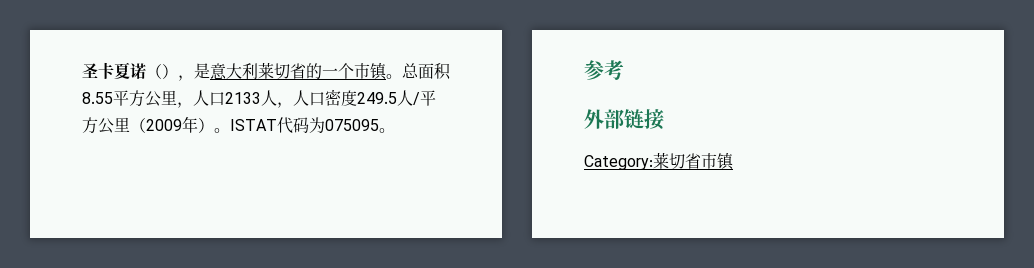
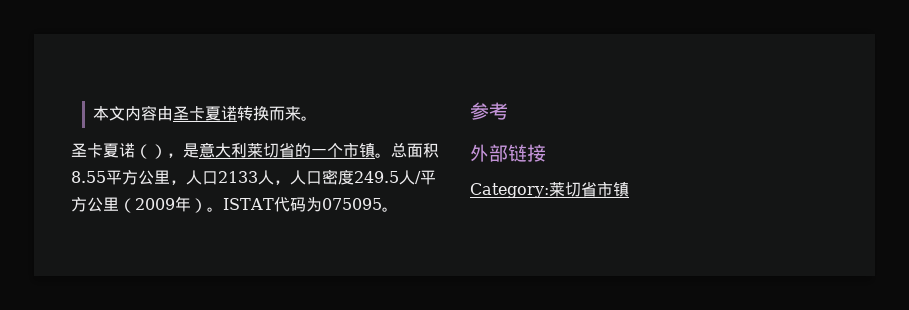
+ 本文内容由圣卡夏诺转换而来。

